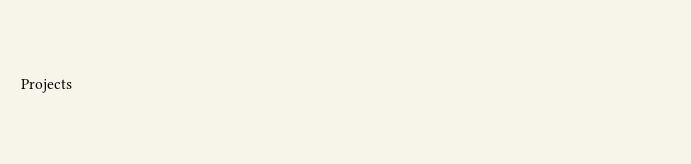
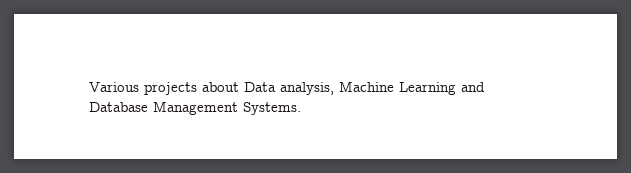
- Projects
+ Various projects about Data analysis, Machine Learning and Database Management Systems.

